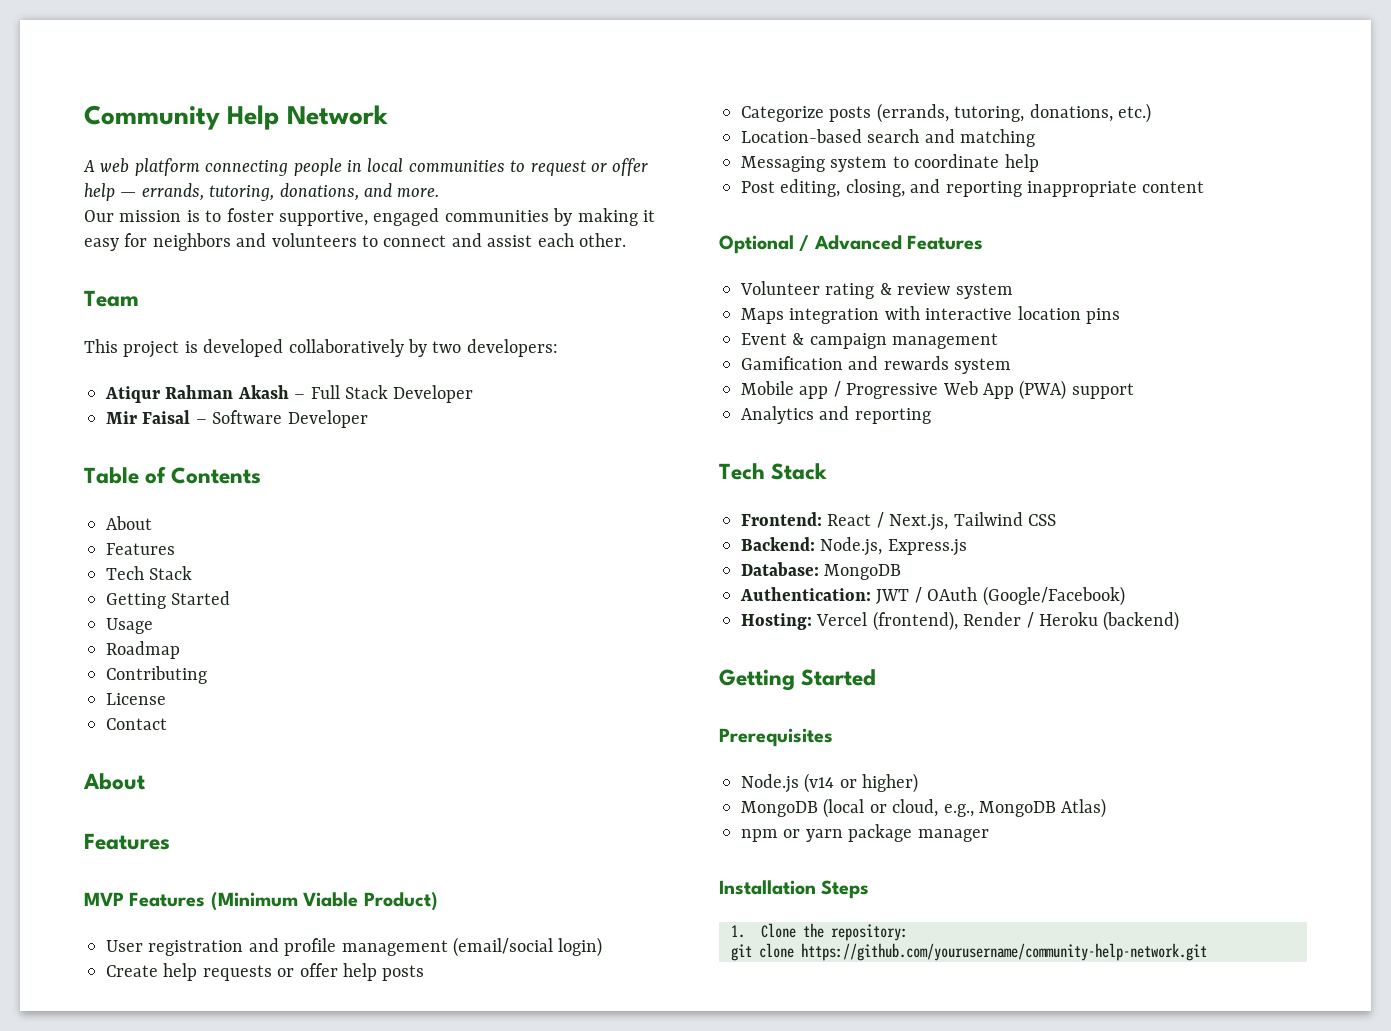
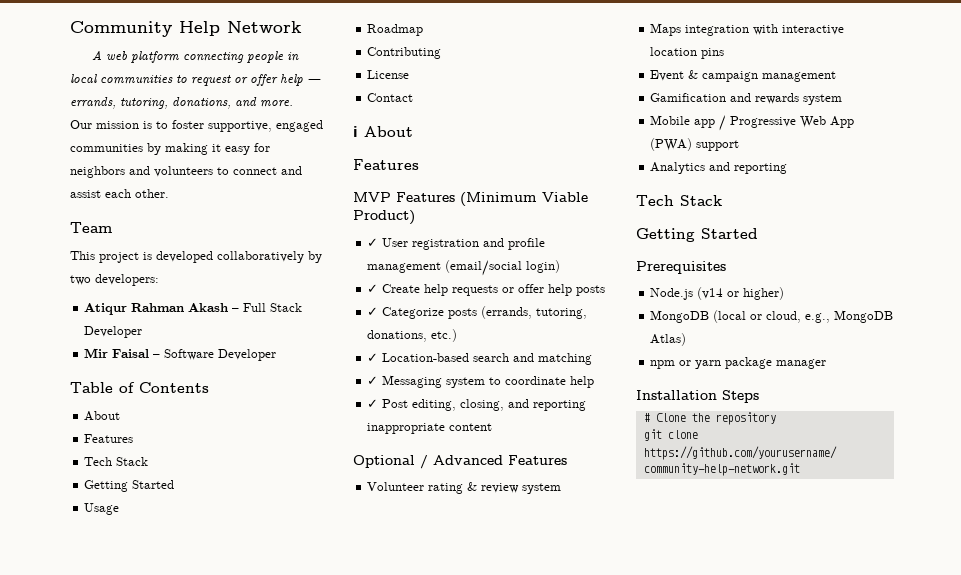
  Contact
- About
+ ℹ About
- User registration and profile management (email/social login)
+ ✓ User registration and profile management (email/social login)
- Create help requests or offer help posts
+ ✓ Create help requests or offer help posts
- Categorize posts (errands, tutoring, donations, etc.)
+ ✓ Categorize posts (errands, tutoring, donations, etc.)
- Location-based search and matching
+ ✓ Location-based search and matching
- Messaging system to coordinate help
+ ✓ Messaging system to coordinate help
- Post editing, closing, and reporting inappropriate content
+ ✓ Post editing, closing, and reporting inappropriate content
- Frontend: React / Next.js, Tailwind CSS
- Backend: Node.js, Express.js
- Database: MongoDB
- Authentication: JWT / OAuth (Google/Facebook)
- Hosting: Vercel (frontend), Render / Heroku (backend)
- 1. Clone the repository:
+ # Clone the repository

